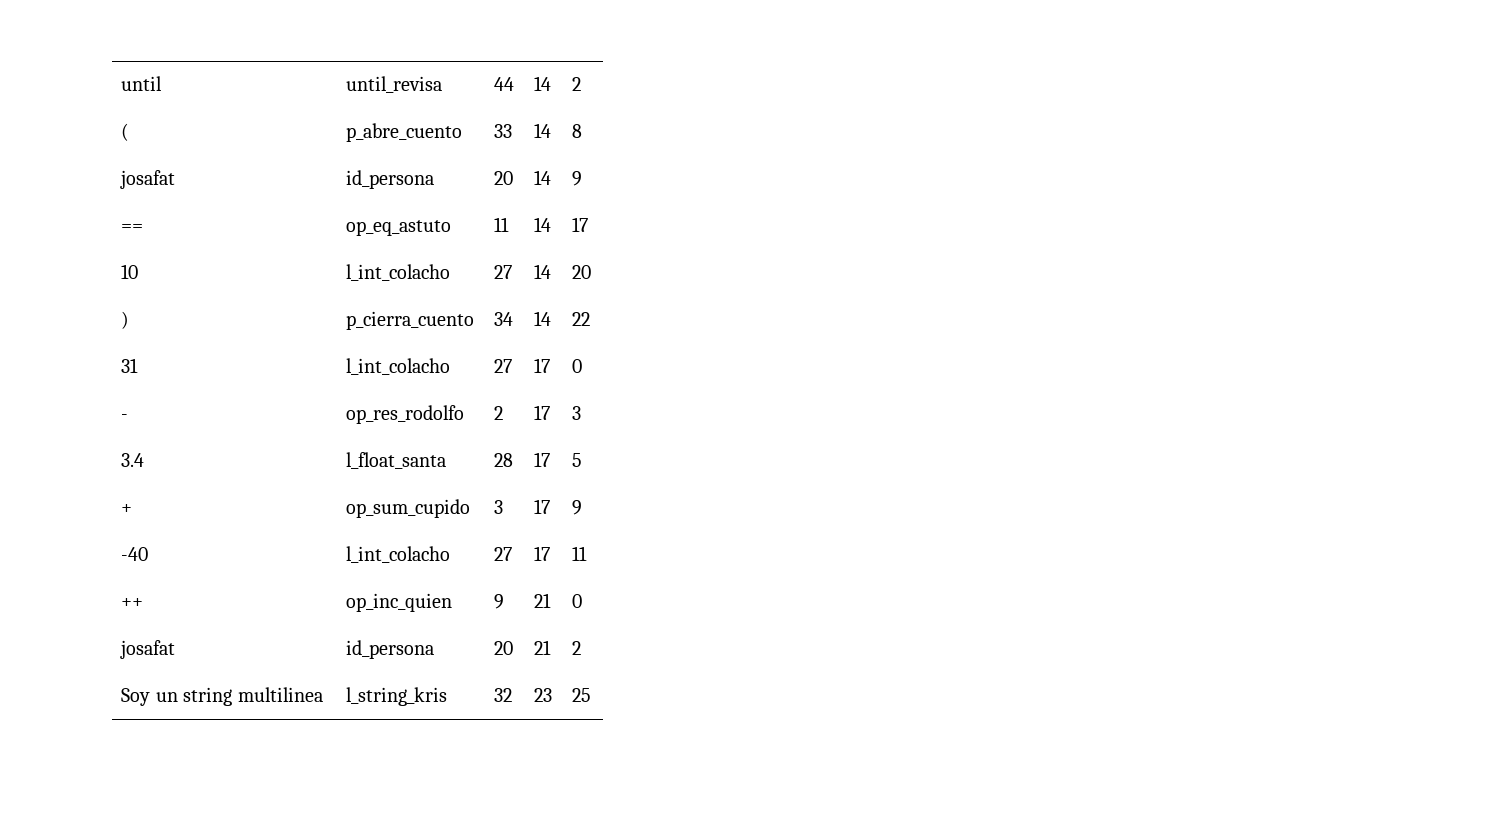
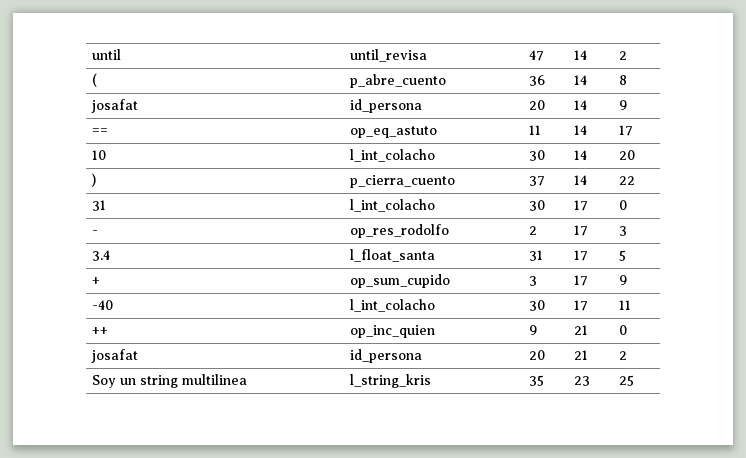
- until | until_revisa | 44 | 14 | 2
+ until | until_revisa | 47 | 14 | 2
- ( | p_abre_cuento | 33 | 14 | 8
+ ( | p_abre_cuento | 36 | 14 | 8
- 10 | l_int_colacho | 27 | 14 | 20
+ 10 | l_int_colacho | 30 | 14 | 20
- ) | p_cierra_cuento | 34 | 14 | 22
+ ) | p_cierra_cuento | 37 | 14 | 22
- 31 | l_int_colacho | 27 | 17 | 0
+ 31 | l_int_colacho | 30 | 17 | 0
- 3.4 | l_float_santa | 28 | 17 | 5
+ 3.4 | l_float_santa | 31 | 17 | 5
- -40 | l_int_colacho | 27 | 17 | 11
+ -40 | l_int_colacho | 30 | 17 | 11
- Soy un string multilinea | l_string_kris | 32 | 23 | 25
+ Soy un string multilinea | l_string_kris | 35 | 23 | 25

